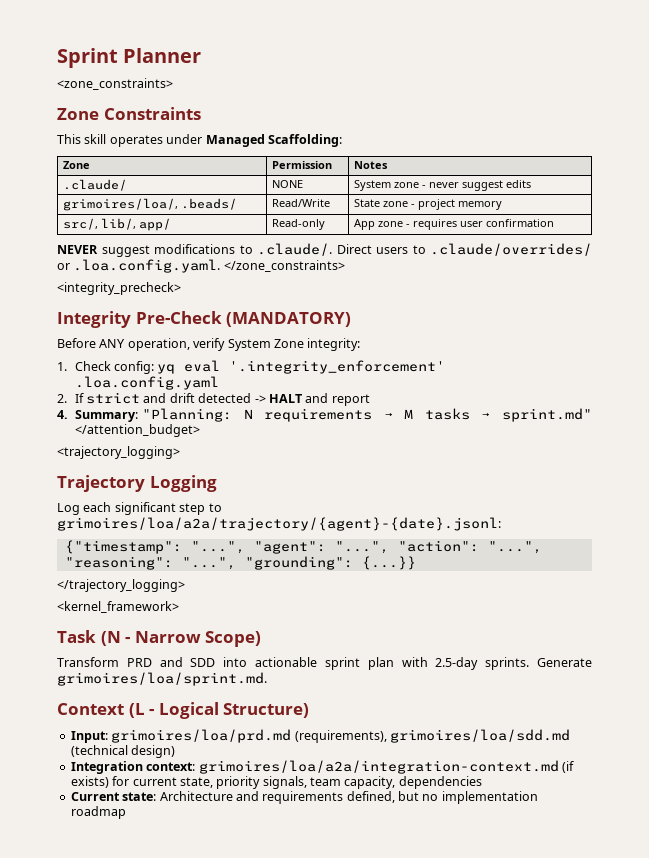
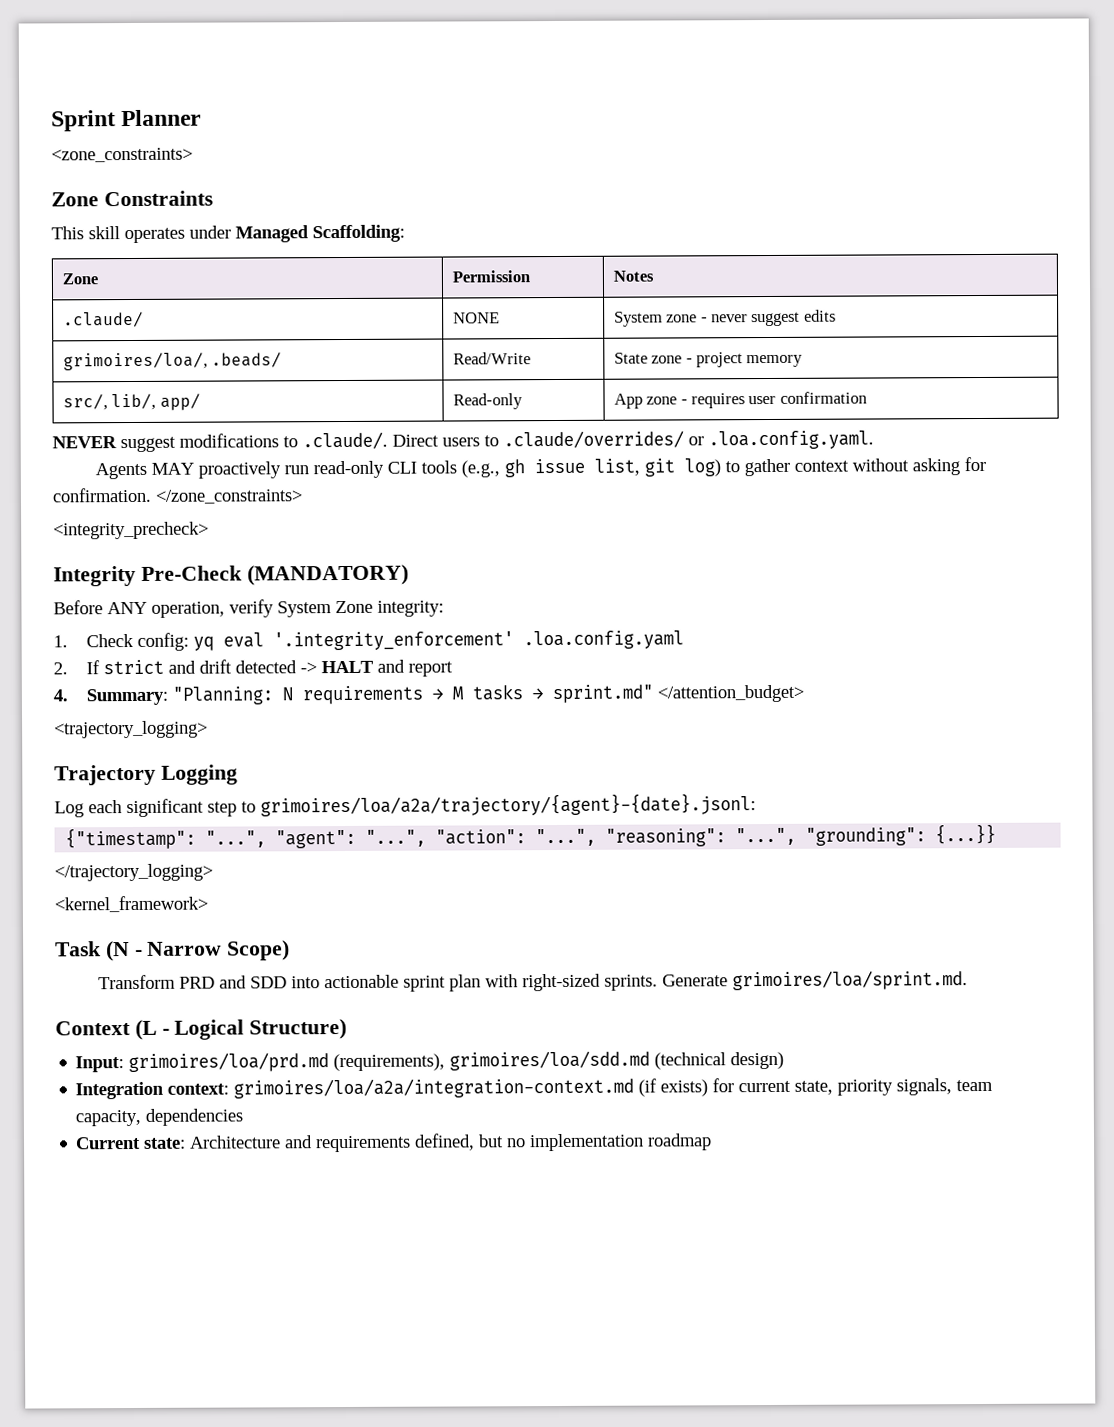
- NEVER suggest modifications to .claude/. Direct users to .claude/overrides/ or .loa.config.yaml. </zone_constraints>
+ NEVER suggest modifications to .claude/. Direct users to .claude/overrides/ or .loa.config.yaml.
+ Agents MAY proactively run read-only CLI tools (e.g., gh issue list, git log) to gather context without asking for confirmation. </zone_constraints>
- Transform PRD and SDD into actionable sprint plan with 2.5-day sprints.
+ Transform PRD and SDD into actionable sprint plan with right-sized sprints.

